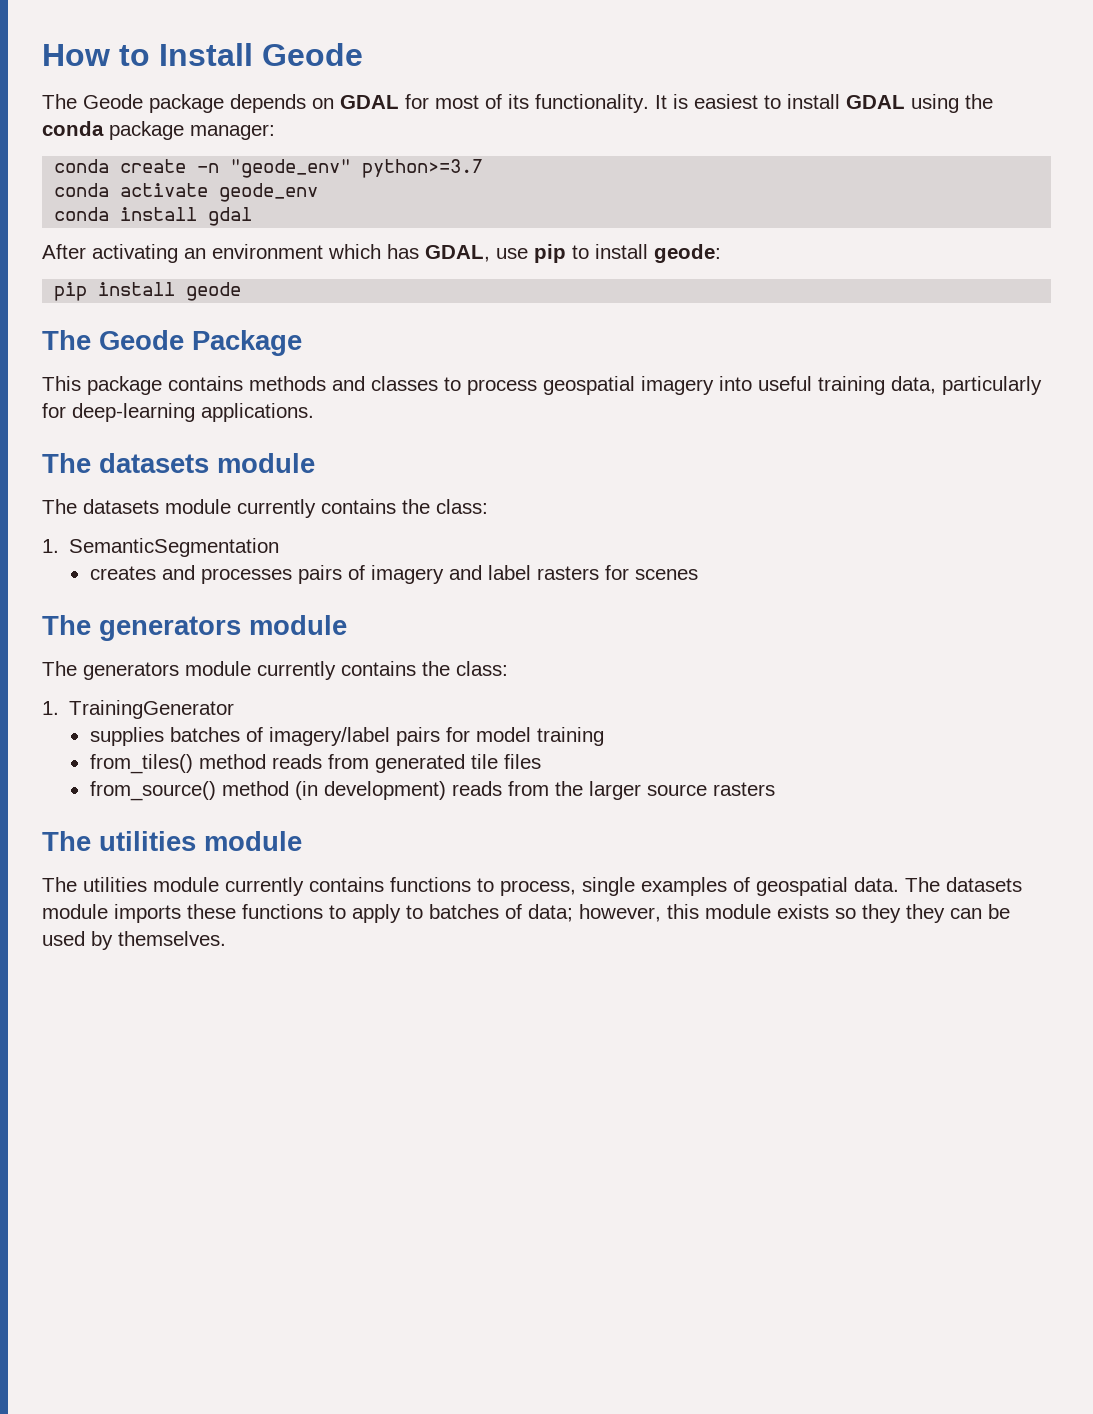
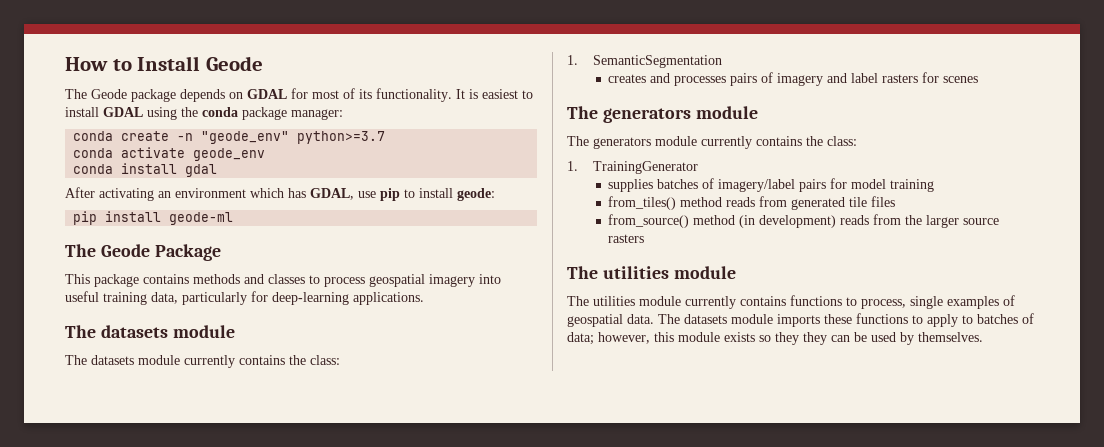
- pip install geode
+ pip install geode-ml

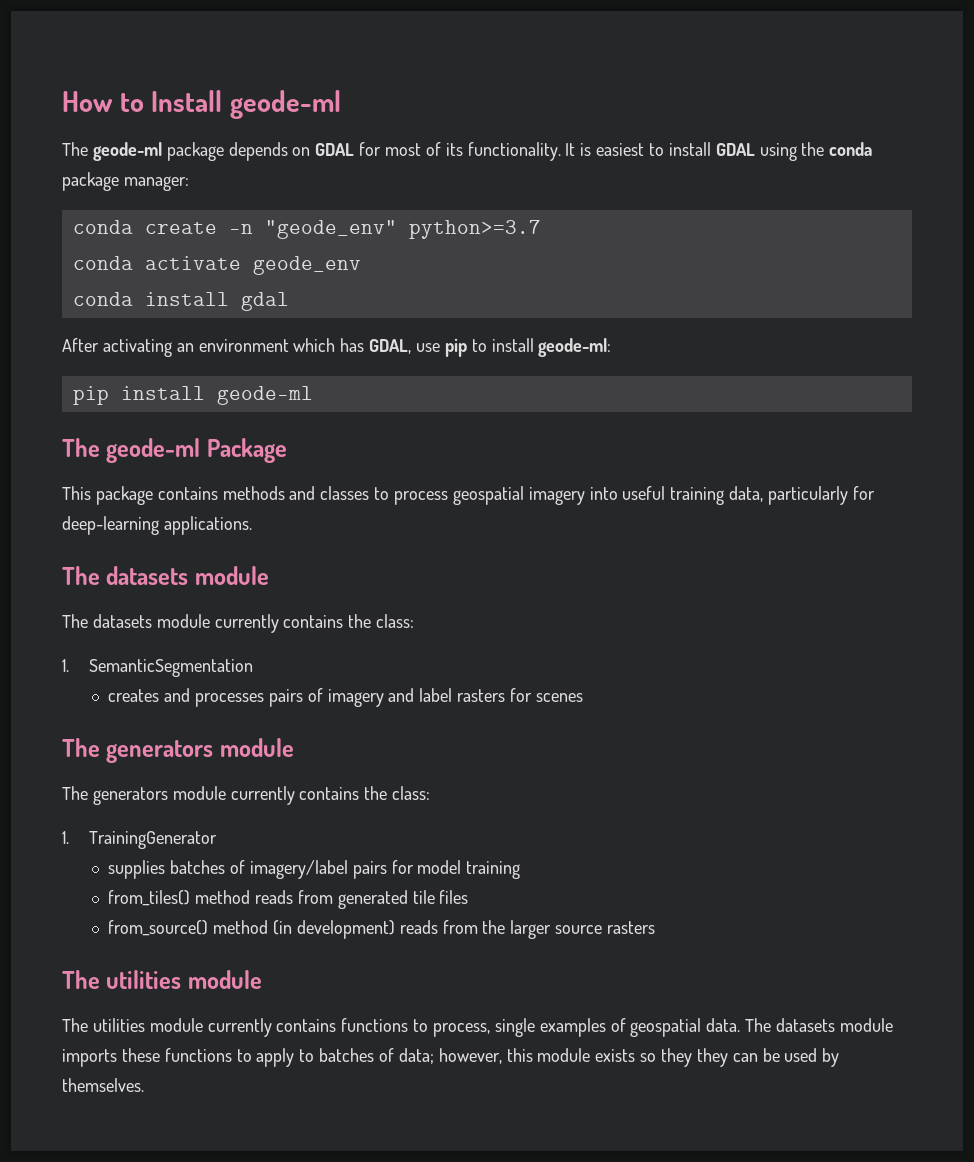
- How to Install Geode
- The Geode package depends on GDAL for most of its functionality.
+ How to Install geode-ml
+ The geode-ml package depends on GDAL for most of its functionality.
- After activating an environment which has GDAL, use pip to install geode:
+ After activating an environment which has GDAL, use pip to install geode-ml:
- The Geode Package
+ The geode-ml Package

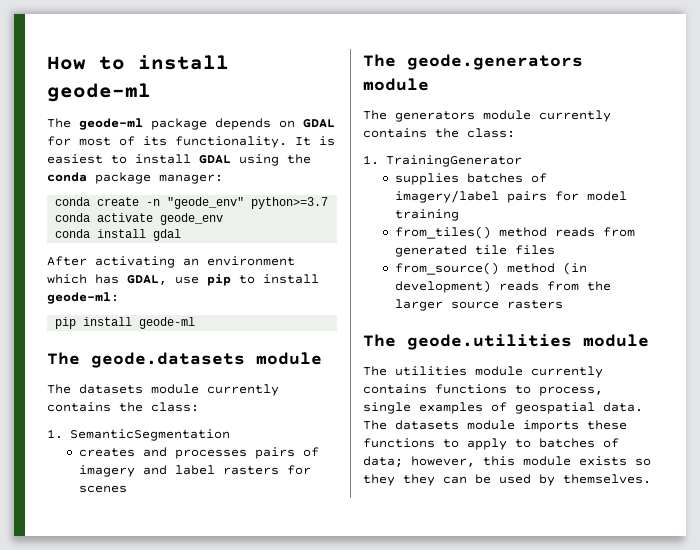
- How to Install geode-ml
+ How to install geode-ml
- The geode-ml Package
- This package contains methods and classes to process geospatial imagery into useful training data, particularly for deep-learning applications.
- The datasets module
+ The geode.datasets module
  creates and processes pairs of imagery and label rasters for scenes
- The generators module
+ The geode.generators module
  from_source() method (in development) reads from the larger source rasters
- The utilities module
+ The geode.utilities module

